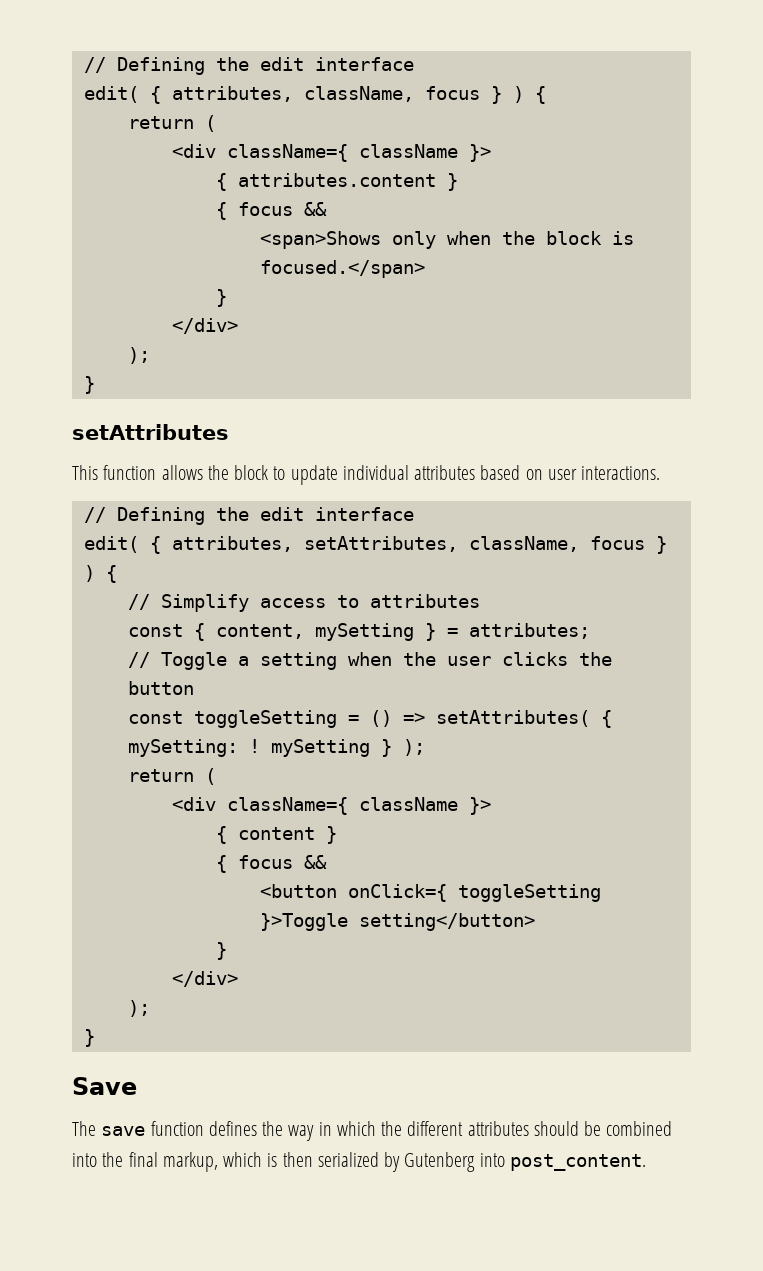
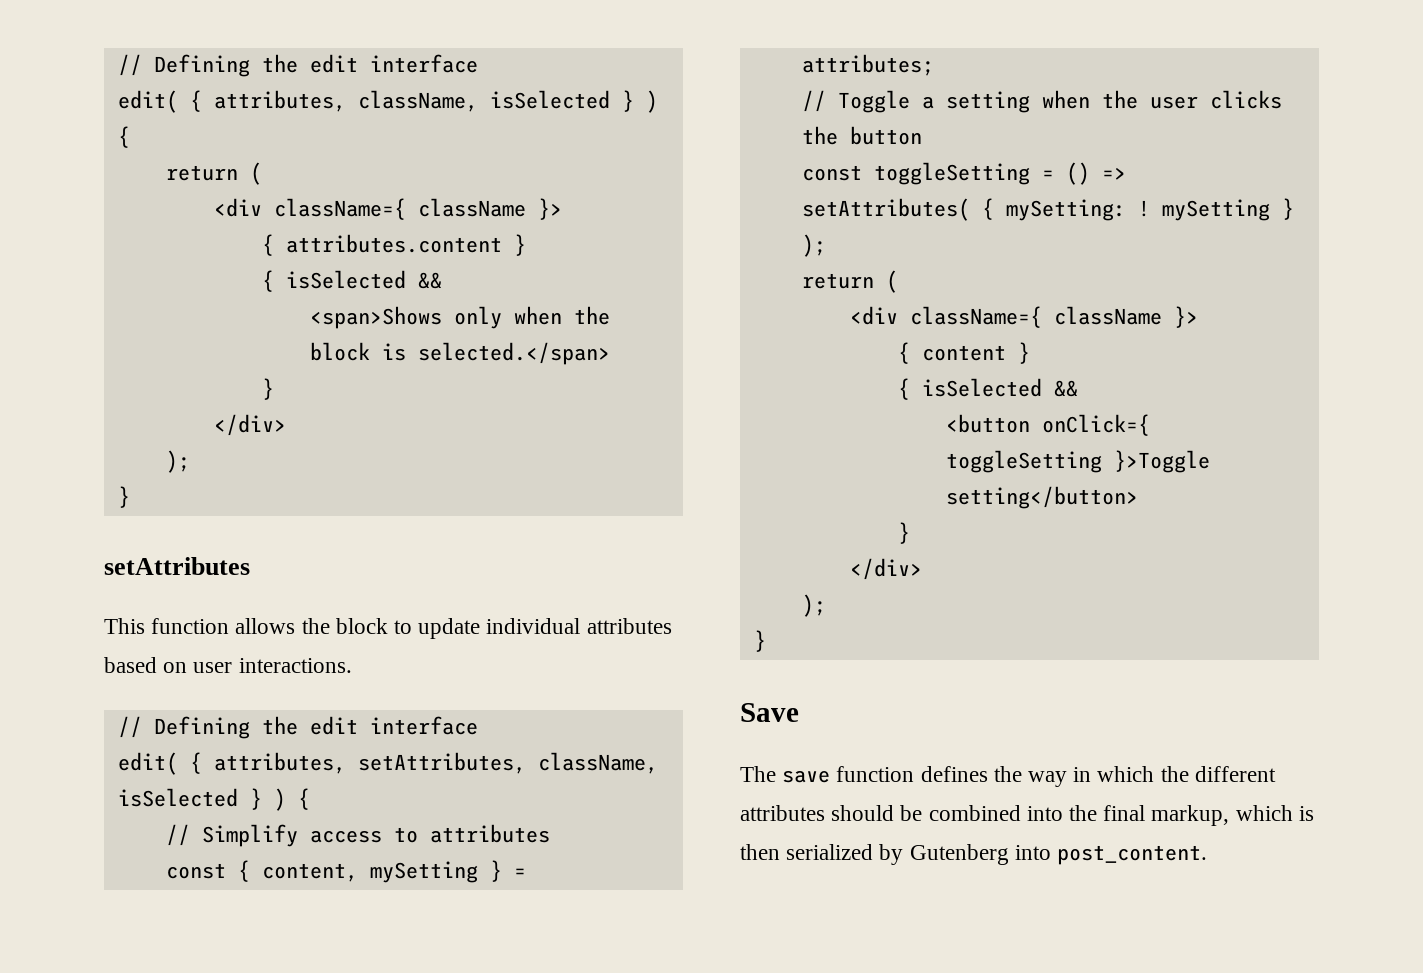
- edit( { attributes, className, focus } ) {
+ edit( { attributes, className, isSelected } ) {
  { attributes.content }
- { focus &&
+ { isSelected &&
- <span>Shows only when the block is focused.</span>
+ <span>Shows only when the block is selected.</span>
- edit( { attributes, setAttributes, className, focus } ) {
+ edit( { attributes, setAttributes, className, isSelected } ) {
  { content }
- { focus &&
+ { isSelected &&

